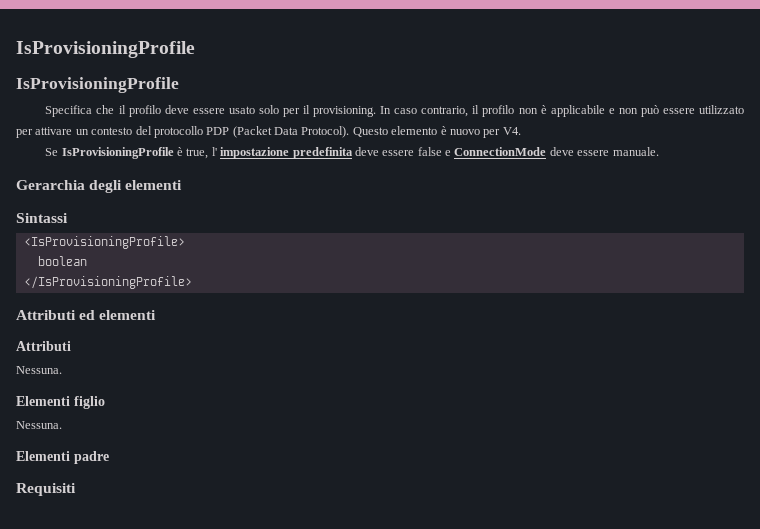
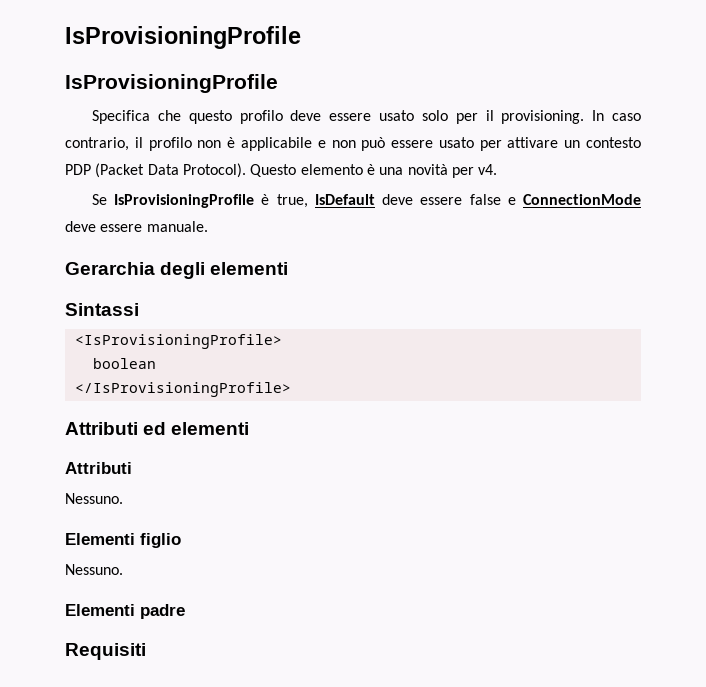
- Specifica che il profilo deve essere usato solo per il provisioning.
+ Specifica che questo profilo deve essere usato solo per il provisioning.
- In caso contrario, il profilo non è applicabile e non può essere utilizzato per attivare un contesto del protocollo PDP (Packet Data Protocol).
+ In caso contrario, il profilo non è applicabile e non può essere usato per attivare un contesto PDP (Packet Data Protocol).
- Questo elemento è nuovo per V4.
+ Questo elemento è una novità per v4.
- Se IsProvisioningProfile è true, l' impostazione predefinita deve essere false e ConnectionMode deve essere manuale.
+ Se IsProvisioningProfile è true, IsDefault deve essere false e ConnectionMode deve essere manuale.
  Attributi ed elementi
  Attributi
- Nessuna.
+ Nessuno.
  Elementi figlio
- Nessuna.
+ Nessuno.

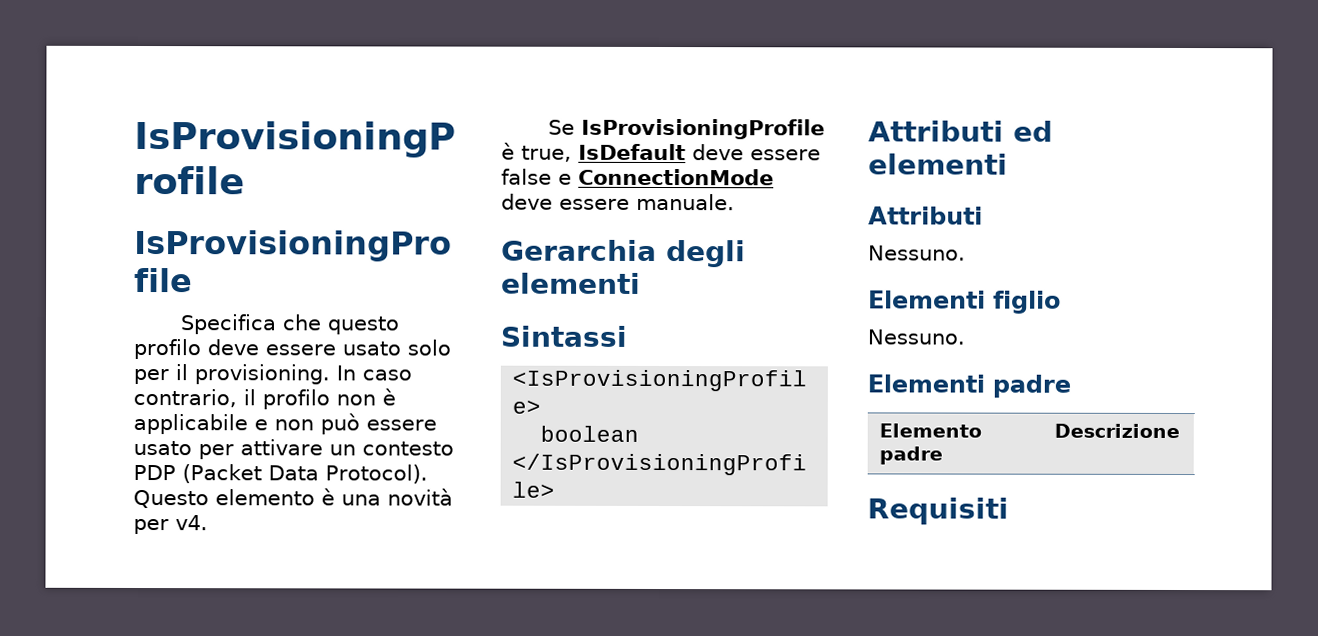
+ Elemento padre | Descrizione

